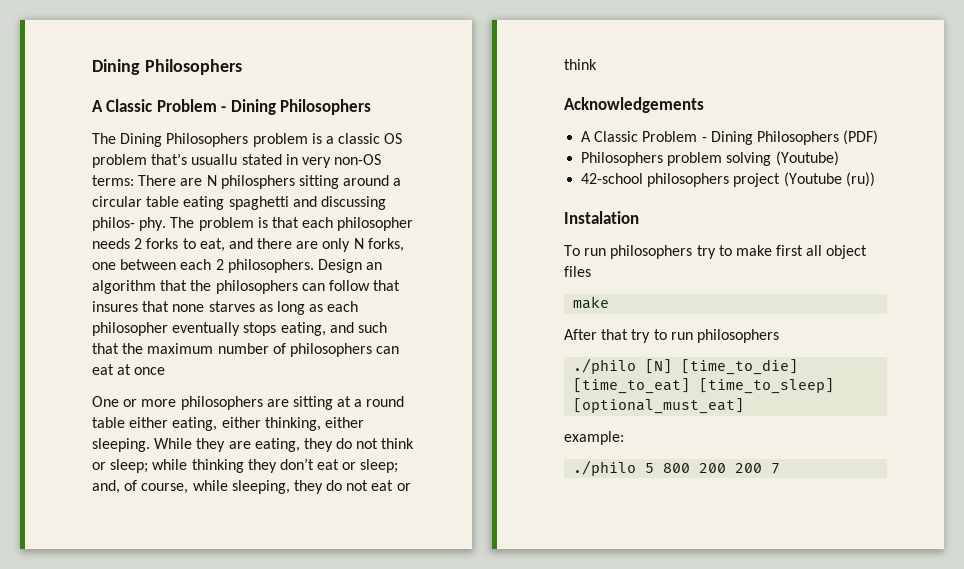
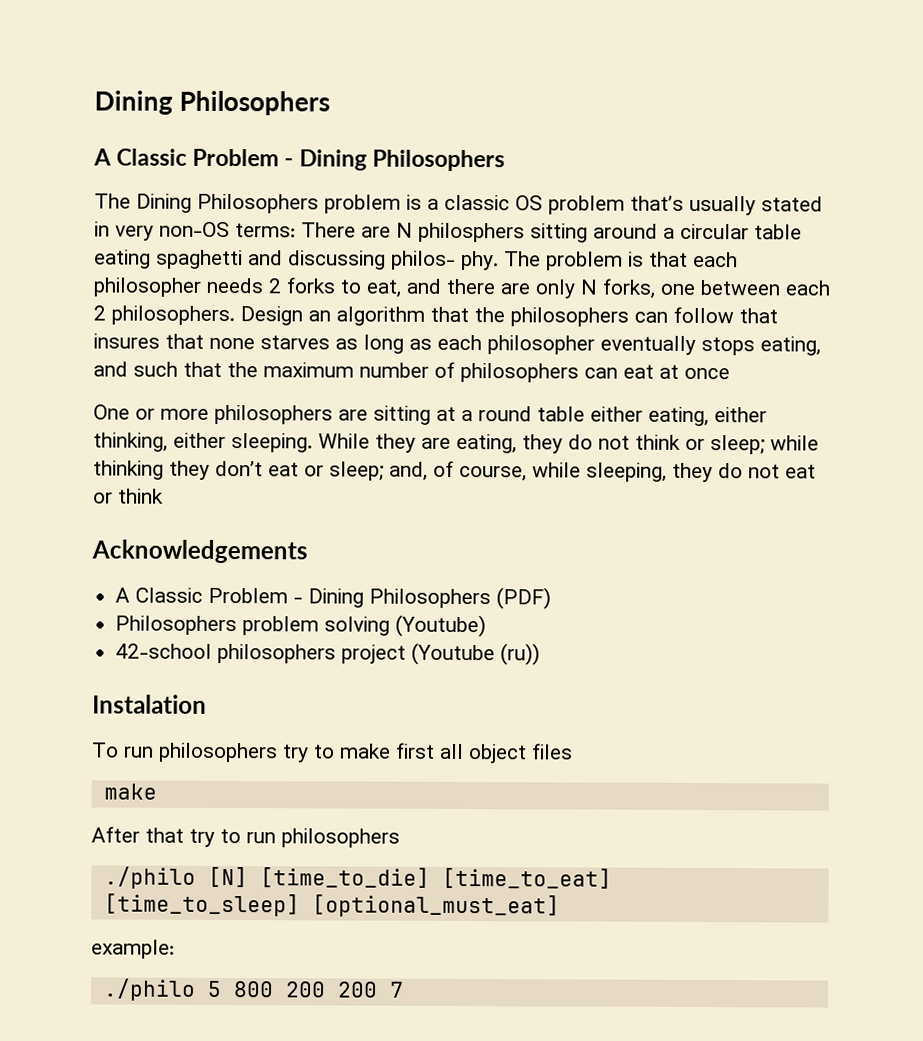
- The Dining Philosophers problem is a classic OS problem that’s usuallu stated in very non-OS terms: There are N philosphers sitting around a circular table eating spaghetti and discussing philos- phy.
+ The Dining Philosophers problem is a classic OS problem that’s usually stated in very non-OS terms: There are N philosphers sitting around a circular table eating spaghetti and discussing philos- phy.

